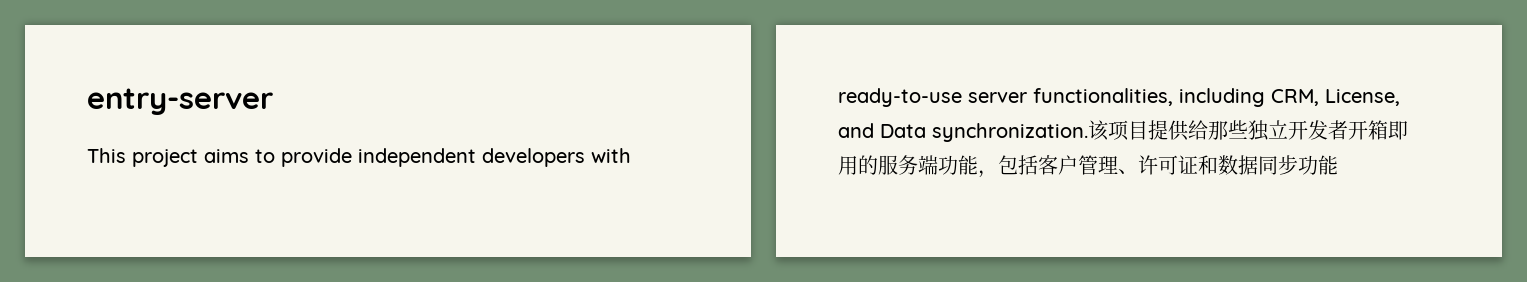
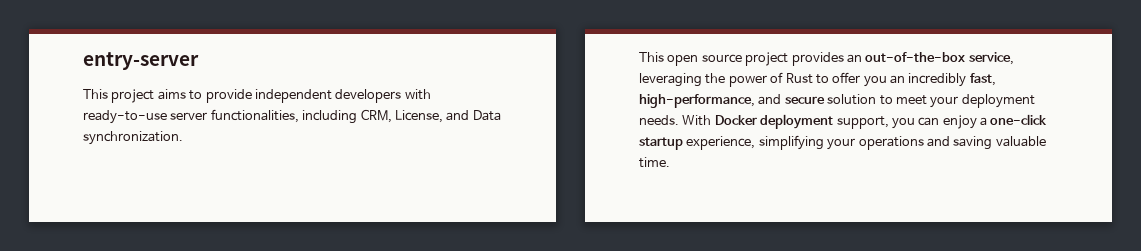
- This project aims to provide independent developers with ready-to-use server functionalities, including CRM, License, and Data synchronization.该项目提供给那些独立开发者开箱即用的服务端功能，包括客户管理、许可证和数据同步功能
+ This project aims to provide independent developers with ready-to-use server functionalities, including CRM, License, and Data synchronization.
+ This open source project provides an out-of-the-box service, leveraging the power of Rust to offer you an incredibly fast, high-performance, and secure solution to meet your deployment needs. With Docker deployment support, you can enjoy a one-click startup experience, simplifying your operations and saving valuable time.

